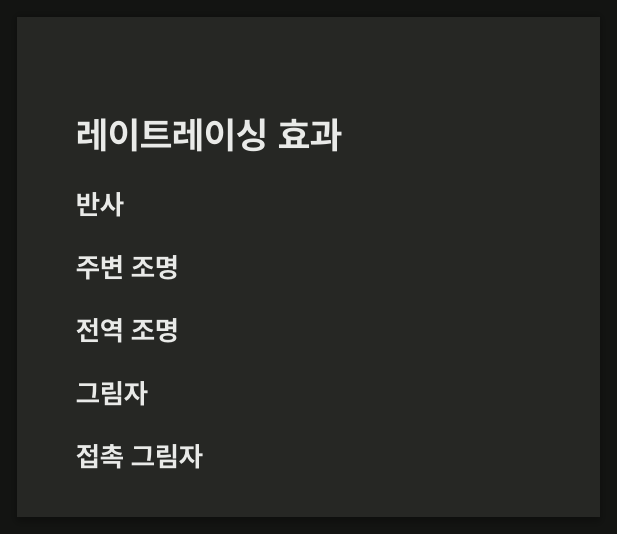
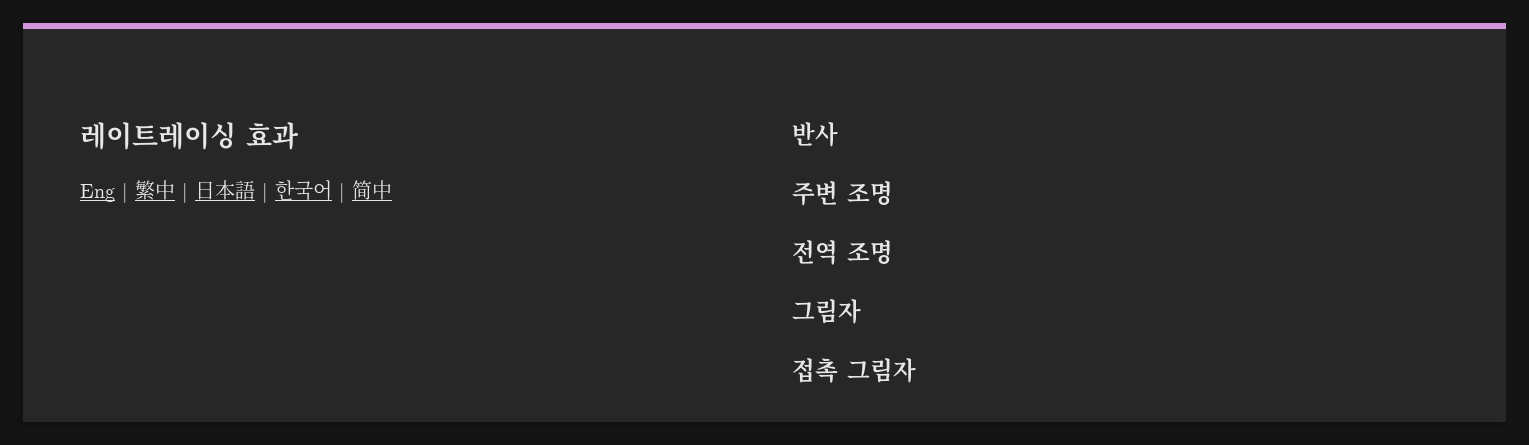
+ Eng | 繁中 | 日本語 | 한국어 | 简中

